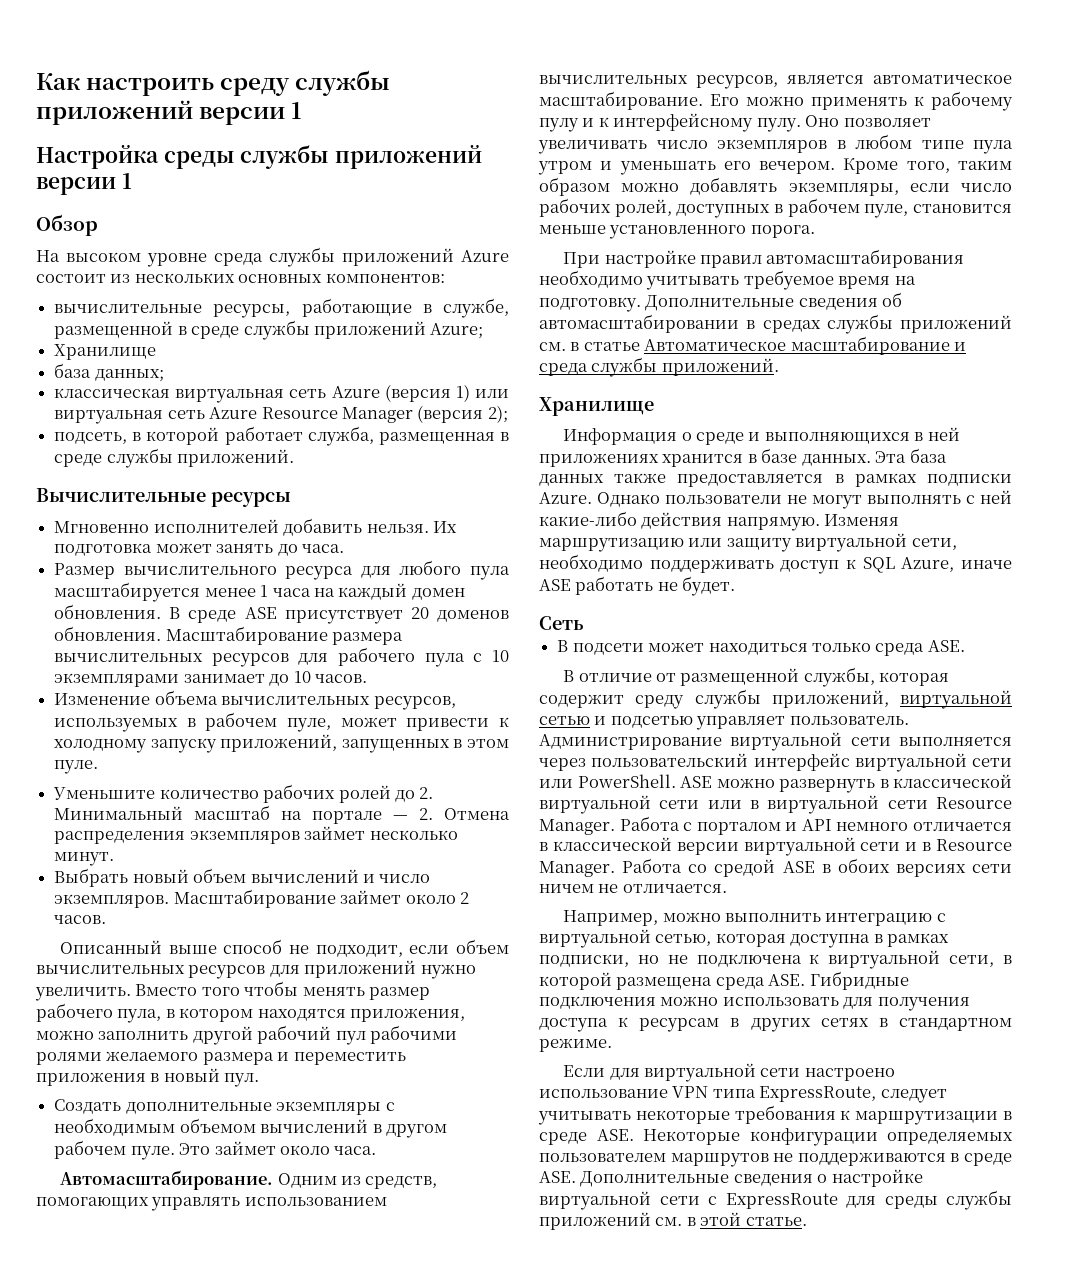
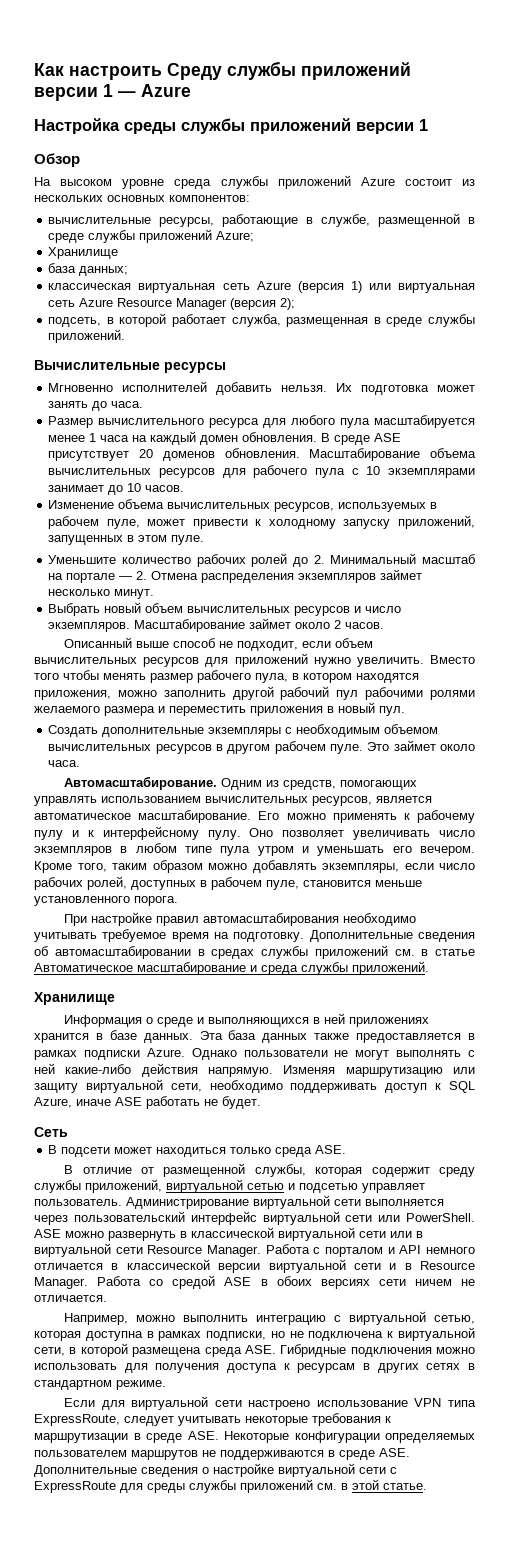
- Как настроить среду службы приложений версии 1
+ Как настроить Среду службы приложений версии 1 — Azure
- Масштабирование размера вычислительных ресурсов для рабочего пула с 10 экземплярами занимает до 10 часов.
+ Масштабирование объема вычислительных ресурсов для рабочего пула с 10 экземплярами занимает до 10 часов.
- Выбрать новый объем вычислений и число экземпляров.
+ Выбрать новый объем вычислительных ресурсов и число экземпляров.
- Создать дополнительные экземпляры с необходимым объемом вычислений в другом рабочем пуле.
+ Создать дополнительные экземпляры с необходимым объемом вычислительных ресурсов в другом рабочем пуле.

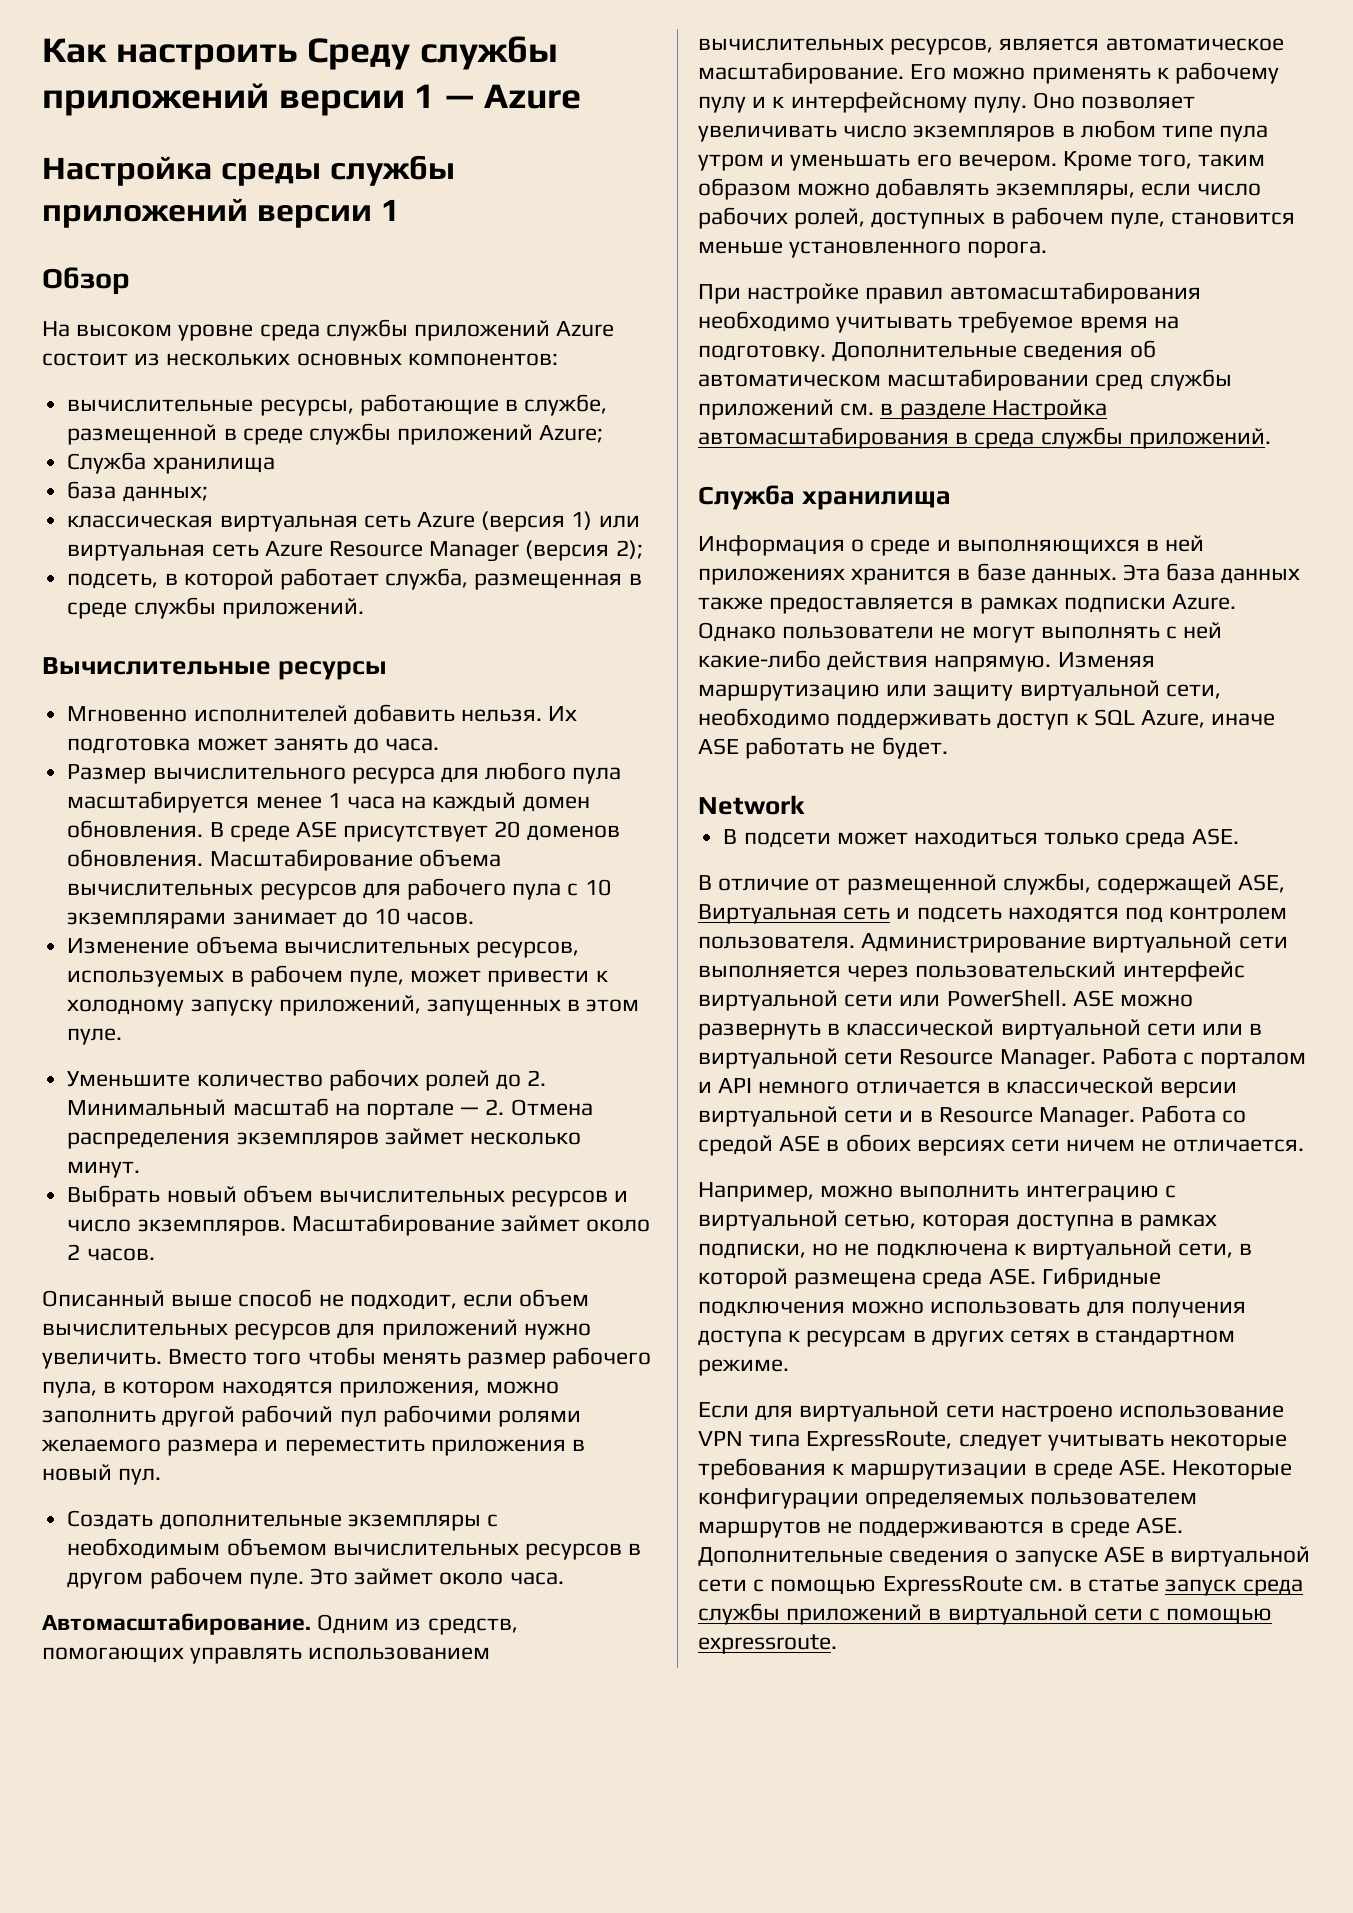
  вычислительные ресурсы, работающие в службе, размещенной в среде службы приложений Azure;
- Хранилище
+ Служба хранилища
- Дополнительные сведения об автомасштабировании в средах службы приложений см. в статье Автоматическое масштабирование и среда службы приложений.
- Хранилище
+ Дополнительные сведения об автоматическом масштабировании сред службы приложений см. в разделе Настройка автомасштабирования в среда службы приложений.
+ Служба хранилища
- Сеть
+ Network
- В отличие от размещенной службы, которая содержит среду службы приложений, виртуальной сетью и подсетью управляет пользователь.
+ В отличие от размещенной службы, содержащей ASE, Виртуальная сеть и подсеть находятся под контролем пользователя.
- Если для виртуальной сети настроено использование VPN типа ExpressRoute, следует учитывать некоторые требования к маршрутизации в среде ASE. Некоторые конфигурации определяемых пользователем маршрутов не поддерживаются в среде ASE. Дополнительные сведения о настройке виртуальной сети с ExpressRoute для среды службы приложений см. в этой статье.
+ Если для виртуальной сети настроено использование VPN типа ExpressRoute, следует учитывать некоторые требования к маршрутизации в среде ASE. Некоторые конфигурации определяемых пользователем маршрутов не поддерживаются в среде ASE. Дополнительные сведения о запуске ASE в виртуальной сети с помощью ExpressRoute см. в статье запуск среда службы приложений в виртуальной сети с помощью expressroute.

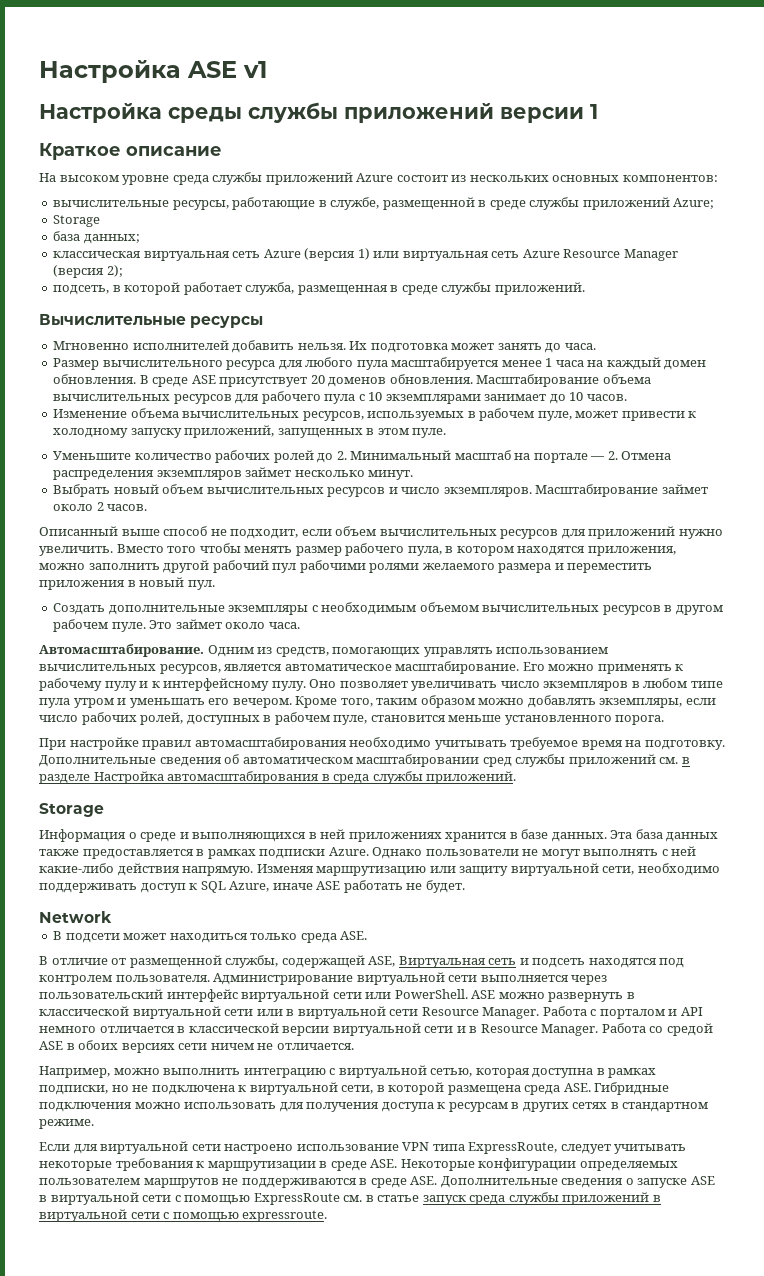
- Как настроить Среду службы приложений версии 1 — Azure
+ Настройка ASE v1
- Обзор
+ Краткое описание
  вычислительные ресурсы, работающие в службе, размещенной в среде службы приложений Azure;
- Служба хранилища
+ Storage
  Дополнительные сведения об автоматическом масштабировании сред службы приложений см. в разделе Настройка автомасштабирования в среда службы приложений.
- Служба хранилища
+ Storage

